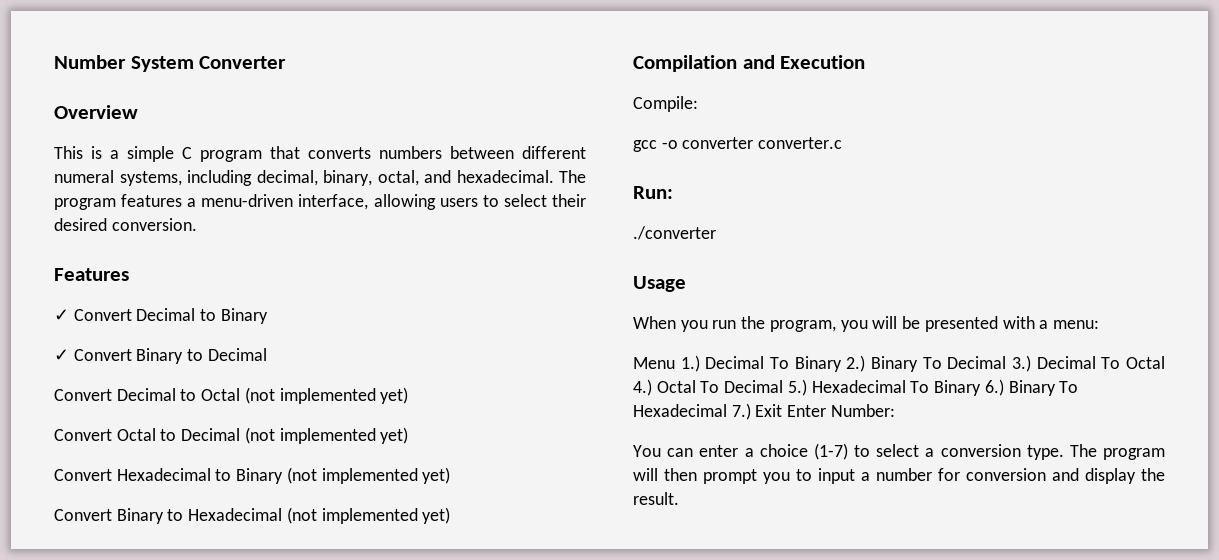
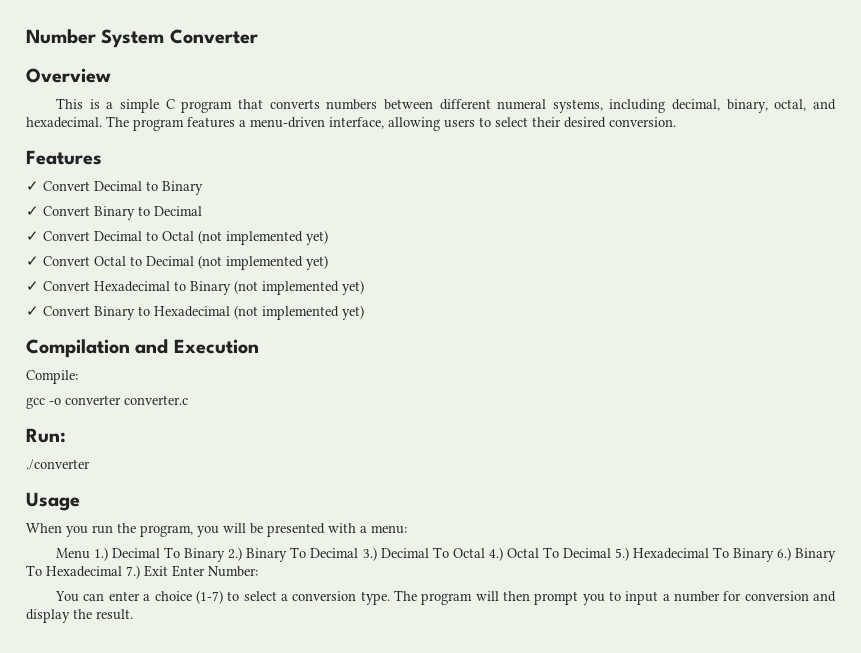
- Convert Decimal to Octal (not implemented yet)
+ ✓ Convert Decimal to Octal (not implemented yet)
- Convert Octal to Decimal (not implemented yet)
+ ✓ Convert Octal to Decimal (not implemented yet)
- Convert Hexadecimal to Binary (not implemented yet)
+ ✓ Convert Hexadecimal to Binary (not implemented yet)
- Convert Binary to Hexadecimal (not implemented yet)
+ ✓ Convert Binary to Hexadecimal (not implemented yet)

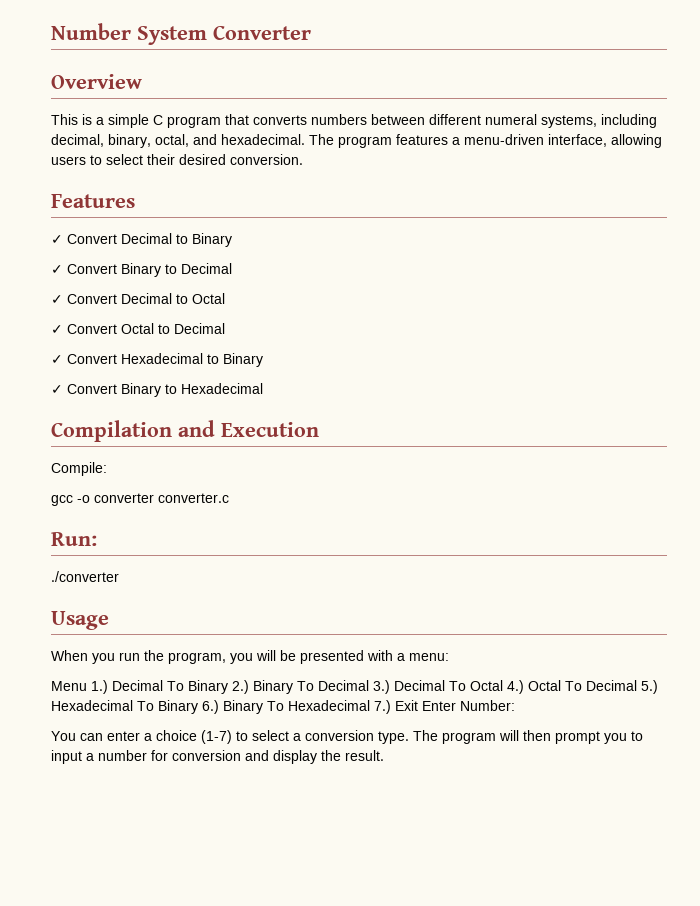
- ✓ Convert Decimal to Octal (not implemented yet)
+ ✓ Convert Decimal to Octal
- ✓ Convert Octal to Decimal (not implemented yet)
+ ✓ Convert Octal to Decimal
- ✓ Convert Hexadecimal to Binary (not implemented yet)
+ ✓ Convert Hexadecimal to Binary
- ✓ Convert Binary to Hexadecimal (not implemented yet)
+ ✓ Convert Binary to Hexadecimal

